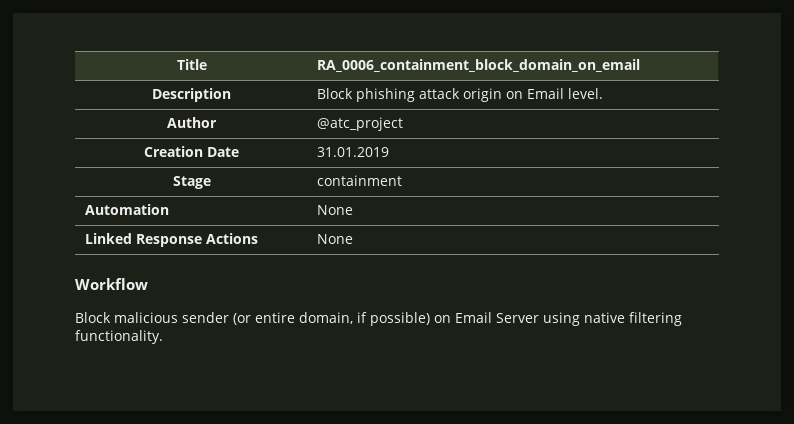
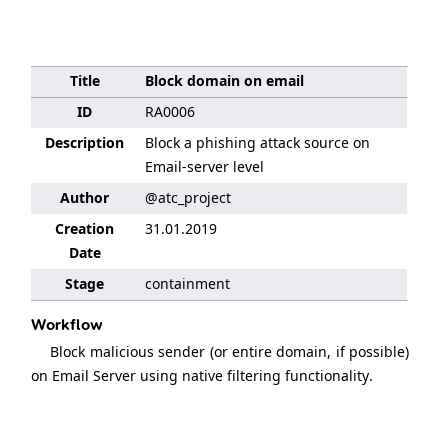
- Title | RA_0006_containment_block_domain_on_email
+ Title | Block domain on email
+ ID | RA0006
- Description | Block phishing attack origin on Email level.
+ Description | Block a phishing attack source on Email-server level
- Automation | None
- Linked Response Actions | None

